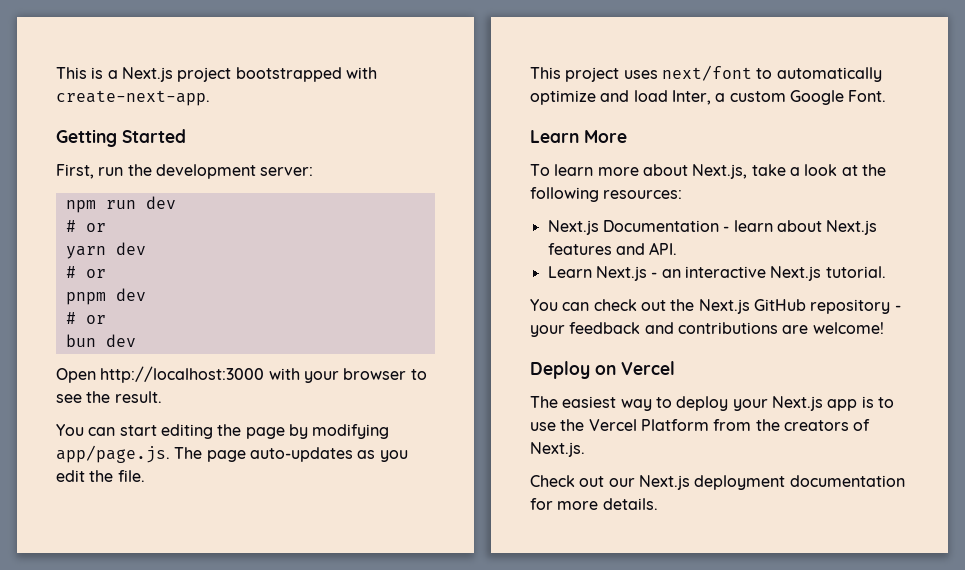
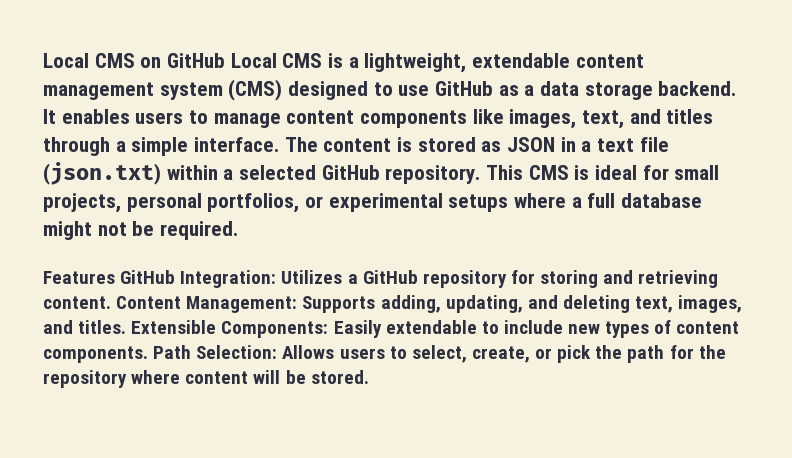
- This is a Next.js project bootstrapped with create-next-app.
- Getting Started
- First, run the development server:
- npm run dev
- # or
- yarn dev
- # or
- pnpm dev
- # or
- bun dev
- Open http://localhost:3000 with your browser to see the result.
- You can start editing the page by modifying app/page.js. The page auto-updates as you edit the file.
- This project uses next/font to automatically optimize and load Inter, a custom Google Font.
- Learn More
- To learn more about Next.js, take a look at the following resources:
- Next.js Documentation - learn about Next.js features and API.
- Learn Next.js - an interactive Next.js tutorial.
- You can check out the Next.js GitHub repository - your feedback and contributions are welcome!
- Deploy on Vercel
- The easiest way to deploy your Next.js app is to use the Vercel Platform from the creators of Next.js.
- Check out our Next.js deployment documentation for more details.
+ Local CMS on GitHub Local CMS is a lightweight, extendable content management system (CMS) designed to use GitHub as a data storage backend. It enables users to manage content components like images, text, and titles through a simple interface. The content is stored as JSON in a text file (json.txt) within a selected GitHub repository. This CMS is ideal for small projects, personal portfolios, or experimental setups where a full database might not be required.
+ Features GitHub Integration: Utilizes a GitHub repository for storing and retrieving content. Content Management: Supports adding, updating, and deleting text, images, and titles. Extensible Components: Easily extendable to include new types of content components. Path Selection: Allows users to select, create, or pick the path for the repository where content will be stored.

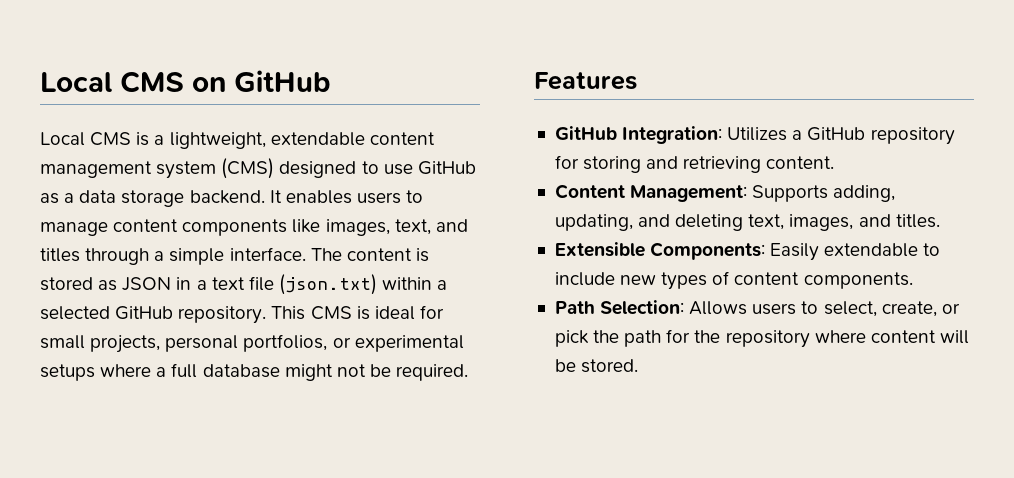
- Local CMS on GitHub Local CMS is a lightweight, extendable content management system (CMS) designed to use GitHub as a data storage backend.
+ Local CMS on GitHub
+ Local CMS is a lightweight, extendable content management system (CMS) designed to use GitHub as a data storage backend.
- Features GitHub Integration: Utilizes a GitHub repository for storing and retrieving content. Content Management: Supports adding, updating, and deleting text, images, and titles. Extensible Components: Easily extendable to include new types of content components. Path Selection: Allows users to select, create, or pick the path for the repository where content will be stored.
+ Features
+ GitHub Integration: Utilizes a GitHub repository for storing and retrieving content.
+ Content Management: Supports adding, updating, and deleting text, images, and titles.
+ Extensible Components: Easily extendable to include new types of content components.
+ Path Selection: Allows users to select, create, or pick the path for the repository where content will be stored.

